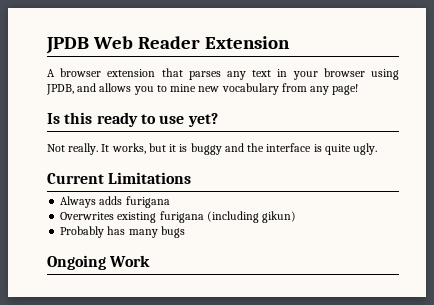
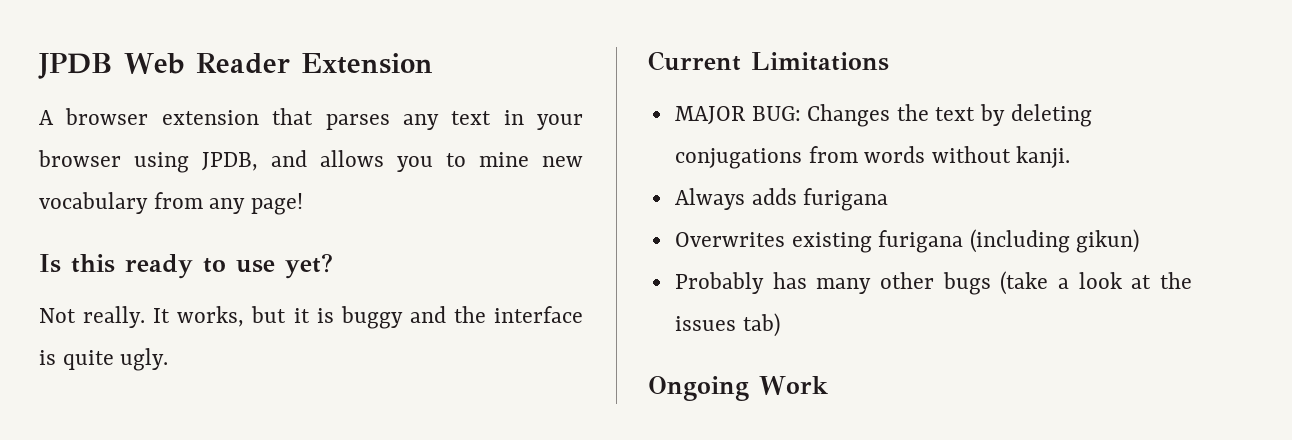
+ MAJOR BUG: Changes the text by deleting conjugations from words without kanji.
- Probably has many bugs
+ Probably has many other bugs (take a look at the issues tab)

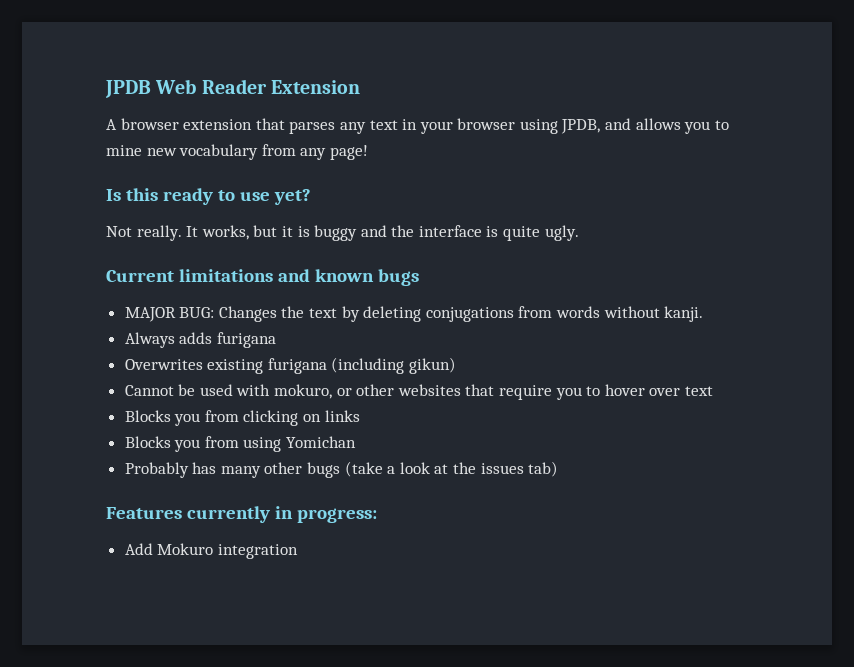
- Current Limitations
+ Current limitations and known bugs
+ Cannot be used with mokuro, or other websites that require you to hover over text
+ Blocks you from clicking on links
+ Blocks you from using Yomichan
- Ongoing Work
+ Features currently in progress:
+ Add Mokuro integration

